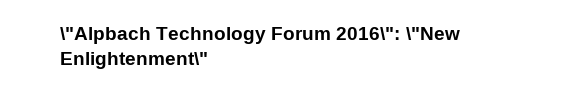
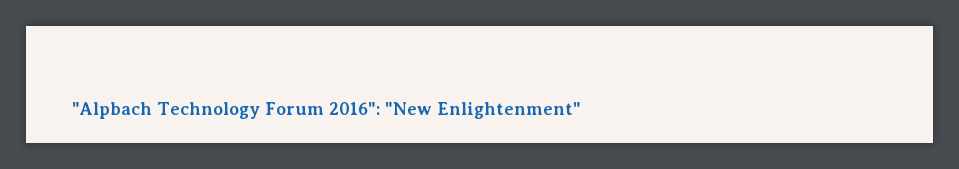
- \"Alpbach Technology Forum 2016\": \"New Enlightenment\"
+ "Alpbach Technology Forum 2016": "New Enlightenment"

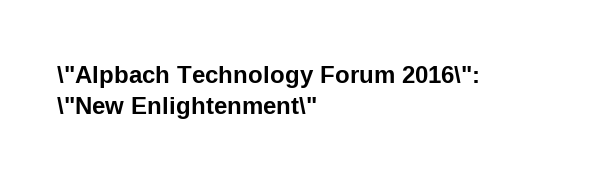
- "Alpbach Technology Forum 2016": "New Enlightenment"
+ \"Alpbach Technology Forum 2016\": \"New Enlightenment\"

